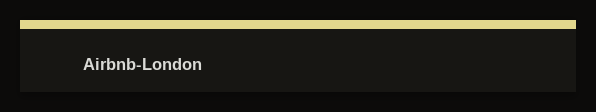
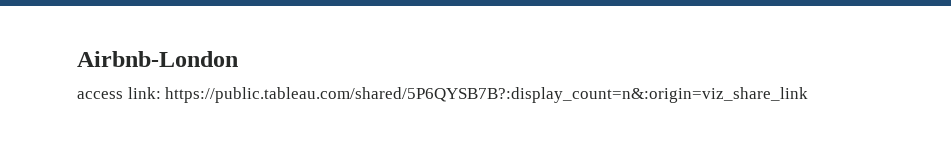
+ access link: https://public.tableau.com/shared/5P6QYSB7B?:display_count=n&:origin=viz_share_link

